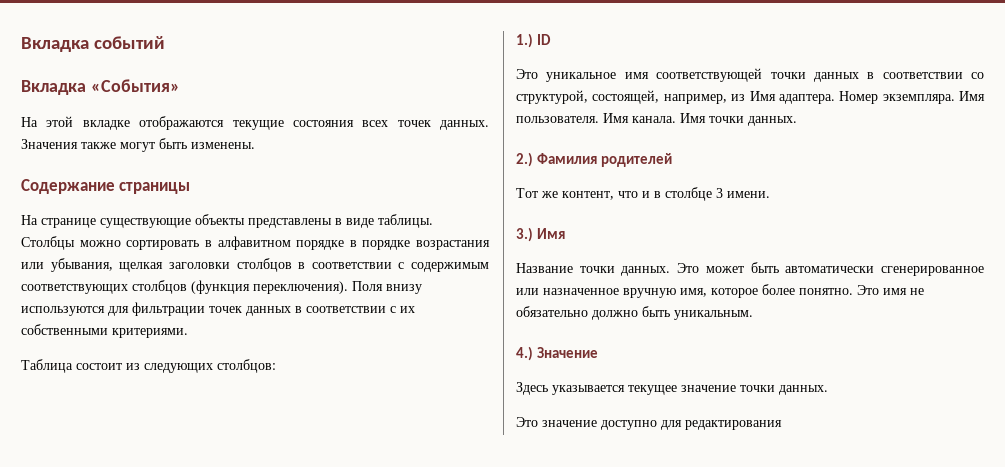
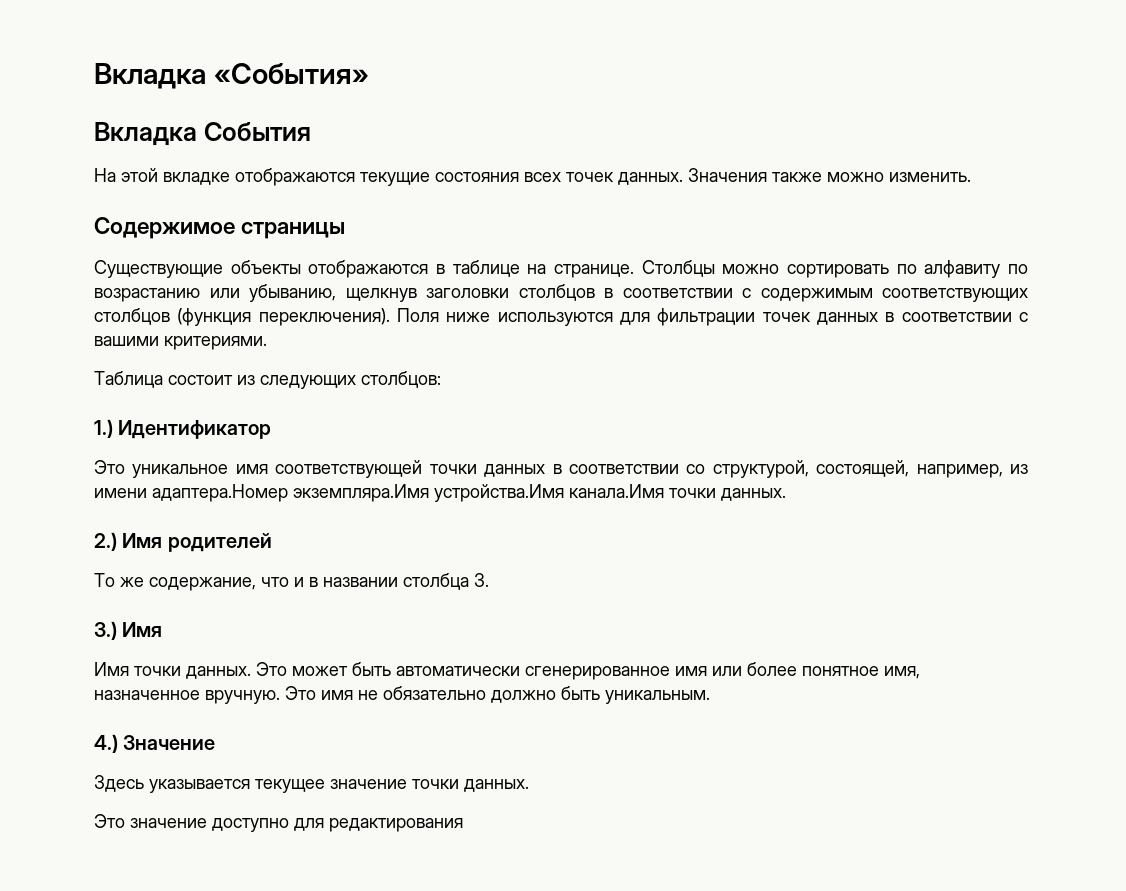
- Вкладка событий
  Вкладка «События»
+ Вкладка События
- Значения также могут быть изменены.
- Содержание страницы
- На странице существующие объекты представлены в виде таблицы. Столбцы можно сортировать в алфавитном порядке в порядке возрастания или убывания, щелкая заголовки столбцов в соответствии с содержимым соответствующих столбцов (функция переключения).
+ Значения также можно изменить.
+ Содержимое страницы
+ Существующие объекты отображаются в таблице на странице. Столбцы можно сортировать по алфавиту по возрастанию или убыванию, щелкнув заголовки столбцов в соответствии с содержимым соответствующих столбцов (функция переключения).
- Поля внизу используются для фильтрации точек данных в соответствии с их собственными критериями.
+ Поля ниже используются для фильтрации точек данных в соответствии с вашими критериями.
- 1.) ID
+ 1.) Идентификатор
- Это уникальное имя соответствующей точки данных в соответствии со структурой, состоящей, например, из Имя адаптера. Номер экземпляра. Имя пользователя. Имя канала. Имя точки данных.
+ Это уникальное имя соответствующей точки данных в соответствии со структурой, состоящей, например, из имени адаптера.Номер экземпляра.Имя устройства.Имя канала.Имя точки данных.
- 2.) Фамилия родителей
+ 2.) Имя родителей
- Тот же контент, что и в столбце 3 имени.
+ То же содержание, что и в названии столбца 3.
- Название точки данных.
+ Имя точки данных.
- Это может быть автоматически сгенерированное или назначенное вручную имя, которое более понятно.
+ Это может быть автоматически сгенерированное имя или более понятное имя, назначенное вручную.

